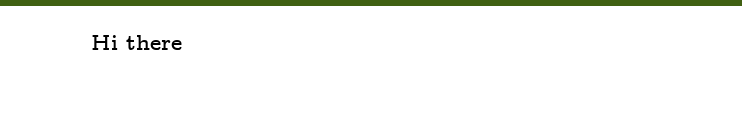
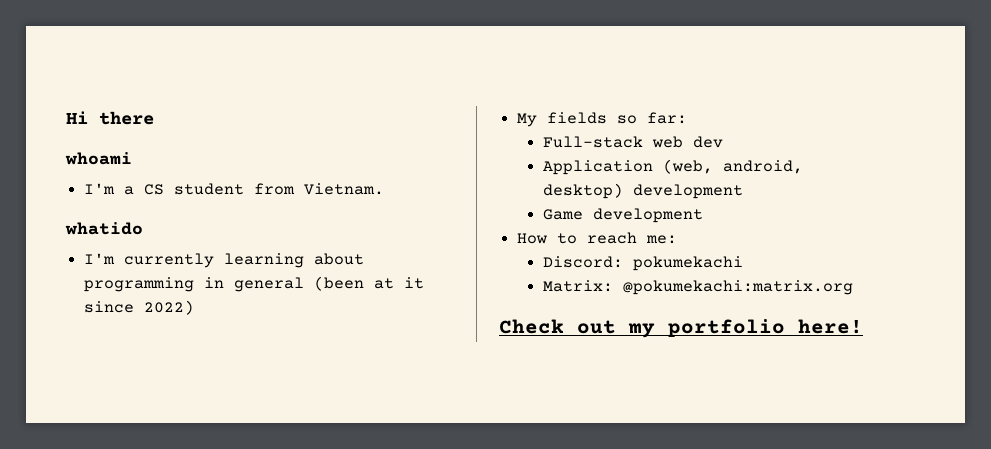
+ whoami
+ I'm a CS student from Vietnam.
+ whatido
+ I'm currently learning about programming in general (been at it since 2022)
+ My fields so far:
+ Full-stack web dev
+ Application (web, android, desktop) development
+ Game development
+ How to reach me:
+ Discord: pokumekachi
+ Matrix: @pokumekachi:matrix.org
+ Check out my portfolio here!

